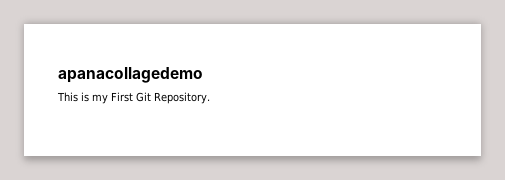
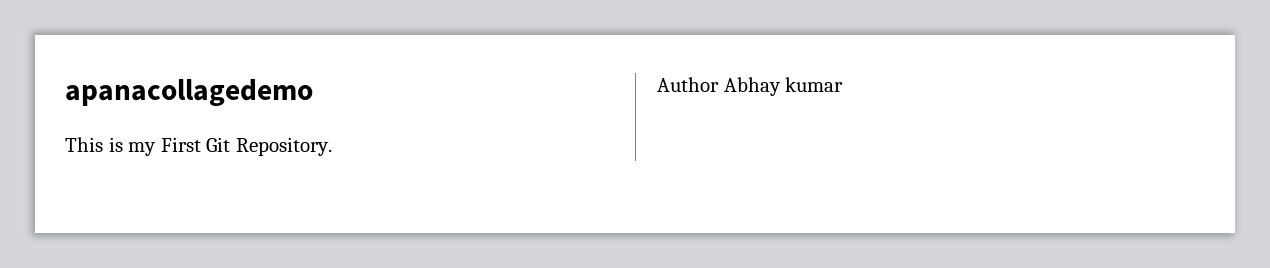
+ Author Abhay kumar

